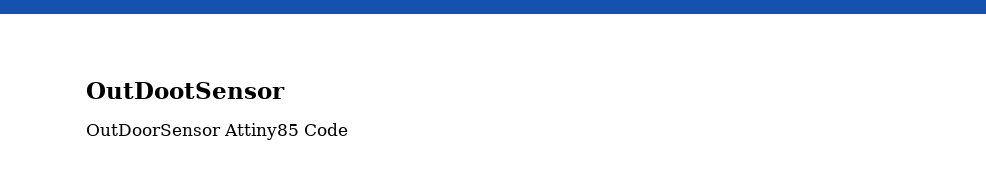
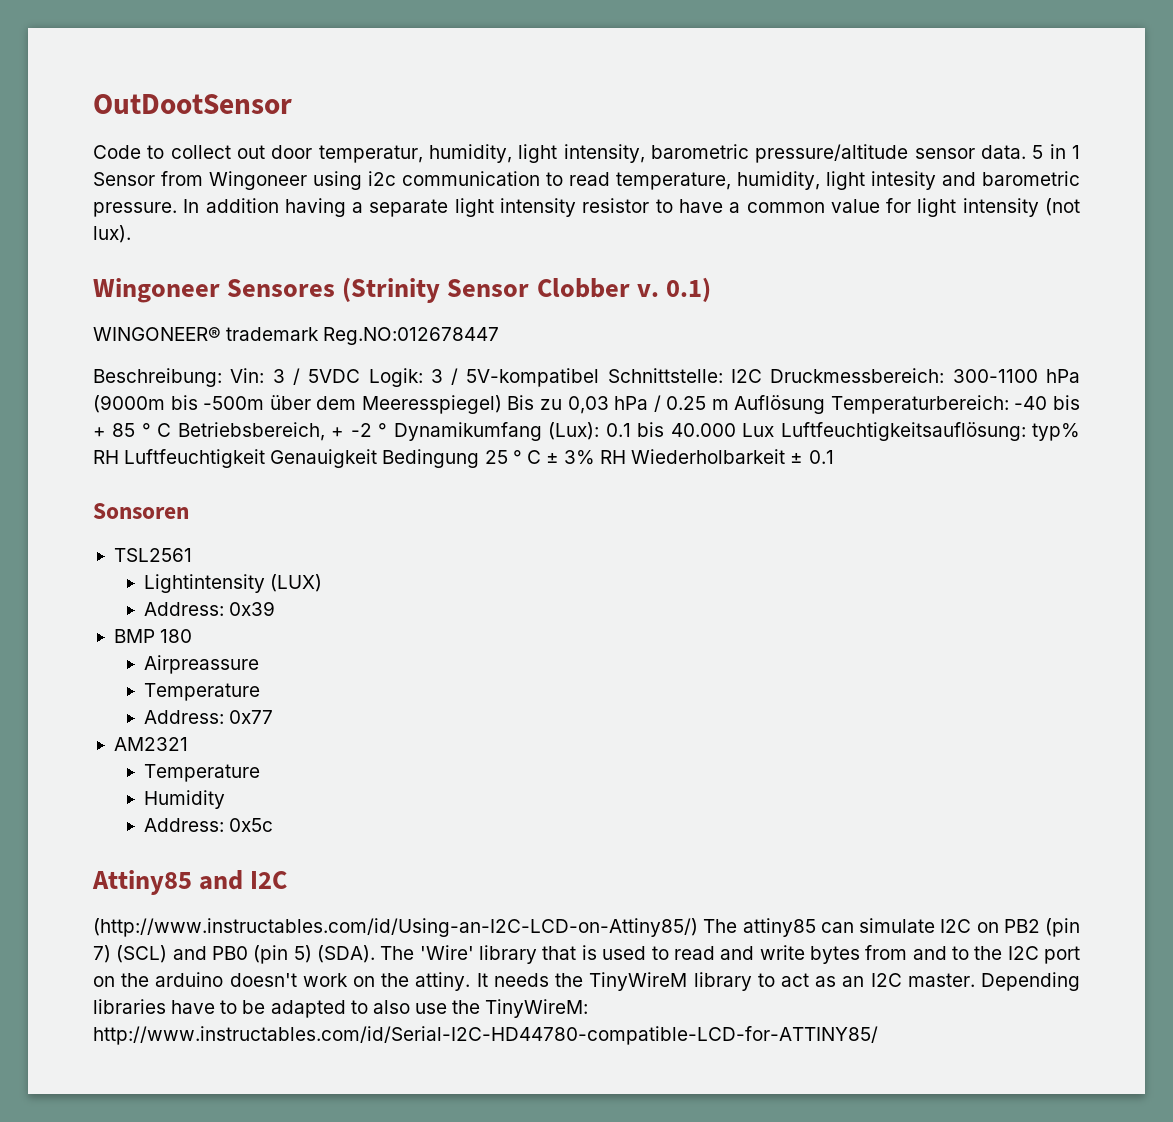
- OutDoorSensor Attiny85 Code
+ Code to collect out door temperatur, humidity, light intensity, barometric pressure/altitude sensor data. 5 in 1 Sensor from Wingoneer using i2c communication to read temperature, humidity, light intesity and barometric pressure. In addition having a separate light intensity resistor to have a common value for light intensity (not lux).
+ Wingoneer Sensores (Strinity Sensor Clobber v. 0.1)
+ WINGONEER® trademark Reg.NO:012678447
+ Beschreibung: Vin: 3 / 5VDC Logik: 3 / 5V-kompatibel Schnittstelle: I2C Druckmessbereich: 300-1100 hPa (9000m bis -500m über dem Meeresspiegel) Bis zu 0,03 hPa / 0.25 m Auflösung Temperaturbereich: -40 bis + 85 ° C Betriebsbereich, + -2 ° Dynamikumfang (Lux): 0.1 bis 40.000 Lux Luftfeuchtigkeitsauflösung: typ% RH Luftfeuchtigkeit Genauigkeit Bedingung 25 ° C ± 3% RH Wiederholbarkeit ± 0.1
+ Sonsoren
+ TSL2561
+ Lightintensity (LUX)
+ Address: 0x39
+ BMP 180
+ Airpreassure
+ Temperature
+ Address: 0x77
+ AM2321
+ Temperature
+ Humidity
+ Address: 0x5c
+ Attiny85 and I2C
+ (http://www.instructables.com/id/Using-an-I2C-LCD-on-Attiny85/) The attiny85 can simulate I2C on PB2 (pin 7) (SCL) and PB0 (pin 5) (SDA). The 'Wire' library that is used to read and write bytes from and to the I2C port on the arduino doesn't work on the attiny. It needs the TinyWireM library to act as an I2C master. Depending libraries have to be adapted to also use the TinyWireM: http://www.instructables.com/id/Serial-I2C-HD44780-compatible-LCD-for-ATTINY85/

